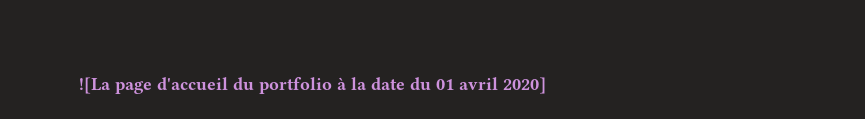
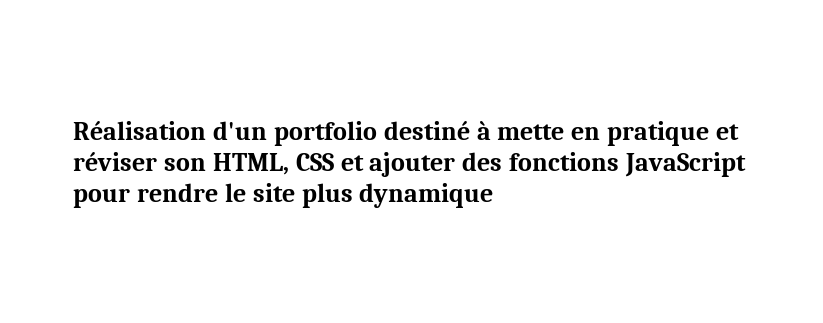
- ![La page d'accueil du portfolio à la date du 01 avril 2020]
+ Réalisation d'un portfolio destiné à mette en pratique et réviser son HTML, CSS et ajouter des fonctions JavaScript pour rendre le site plus dynamique

